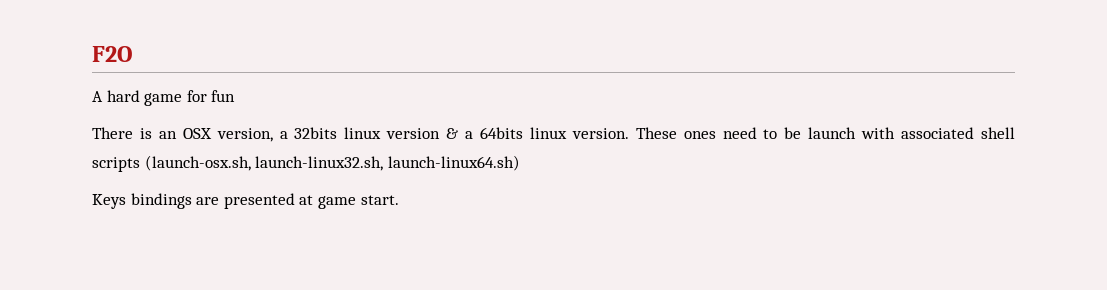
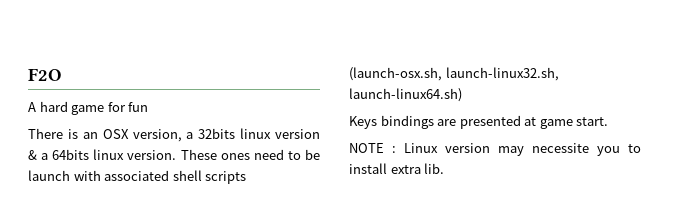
+ NOTE : Linux version may necessite you to install extra lib.

